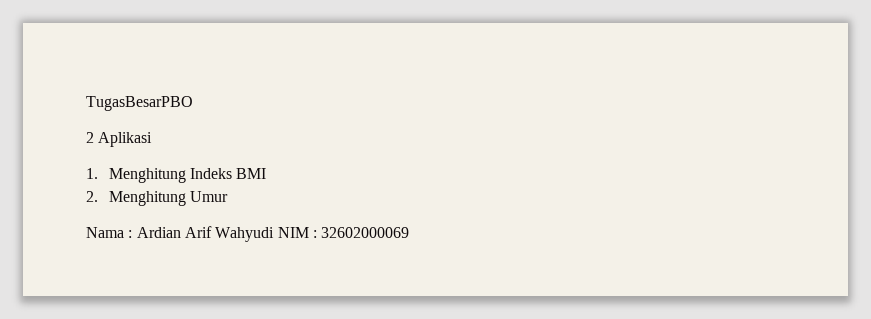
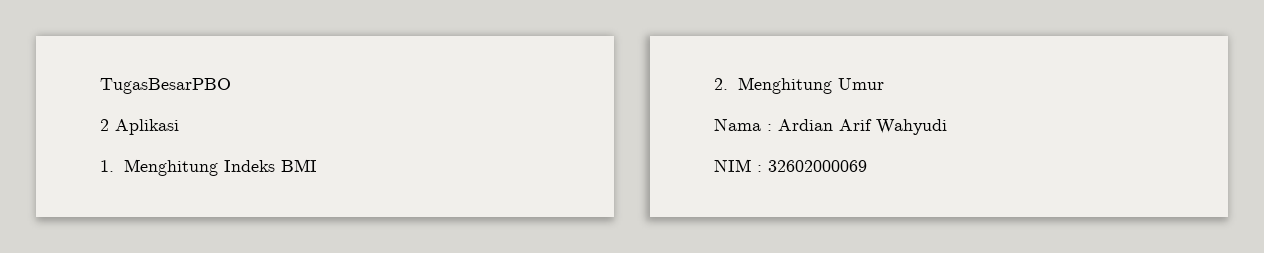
- Nama : Ardian Arif Wahyudi NIM : 32602000069
+ Nama : Ardian Arif Wahyudi
+ NIM : 32602000069

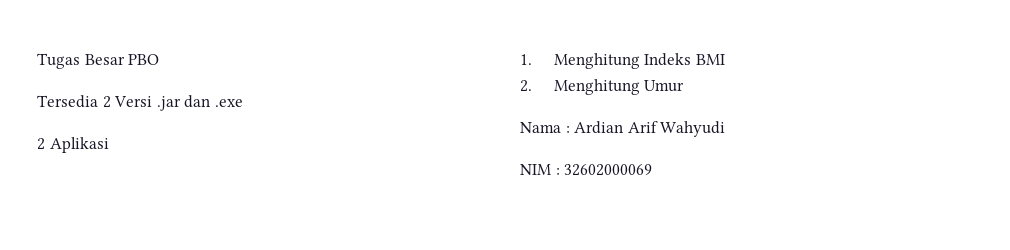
- TugasBesarPBO
+ Tugas Besar PBO
+ Tersedia 2 Versi .jar dan .exe

